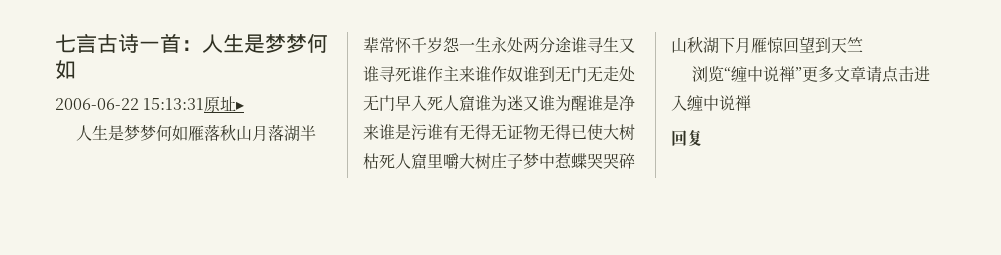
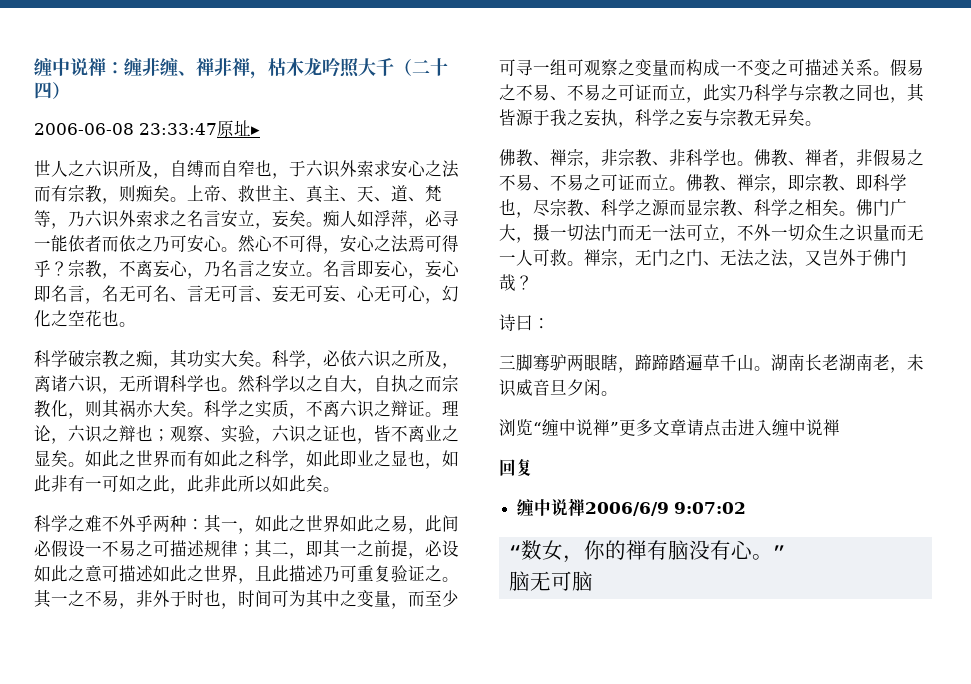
- 七言古诗一首：人生是梦梦何如
- 2006-06-22 15:13:31原址▸
- 人生是梦梦何如雁落秋山月落湖半辈常怀千岁怨一生永处两分途谁寻生又谁寻死谁作主来谁作奴谁到无门无走处无门早入死人窟谁为迷又谁为醒谁是净来谁是污谁有无得无证物无得已使大树枯死人窟里嚼大树庄子梦中惹蝶哭哭碎山秋湖下月雁惊回望到天竺
+ 缠中说禅：缠非缠、禅非禅，枯木龙吟照大千（二十四）
+ 2006-06-08 23:33:47原址▸
+ 世人之六识所及，自缚而自窄也，于六识外索求安心之法而有宗教，则痴矣。上帝、救世主、真主、天、道、梵等，乃六识外索求之名言安立，妄矣。痴人如浮萍，必寻一能依者而依之乃可安心。然心不可得，安心之法焉可得乎？宗教，不离妄心，乃名言之安立。名言即妄心，妄心即名言，名无可名、言无可言、妄无可妄、心无可心，幻化之空花也。
+ 科学破宗教之痴，其功实大矣。科学，必依六识之所及，离诸六识，无所谓科学也。然科学以之自大，自执之而宗教化，则其祸亦大矣。科学之实质，不离六识之辩证。理论，六识之辩也；观察、实验，六识之证也，皆不离业之显矣。如此之世界而有如此之科学，如此即业之显也，如此非有一可如之此，此非此所以如此矣。
+ 科学之难不外乎两种：其一，如此之世界如此之易，此间必假设一不易之可描述规律；其二，即其一之前提，必设如此之意可描述如此之世界，且此描述乃可重复验证之。其一之不易，非外于时也，时间可为其中之变量，而至少可寻一组可观察之变量而构成一不变之可描述关系。假易之不易、不易之可证而立，此实乃科学与宗教之同也，其皆源于我之妄执，科学之妄与宗教无异矣。
+ 佛教、禅宗，非宗教、非科学也。佛教、禅者，非假易之不易、不易之可证而立。佛教、禅宗，即宗教、即科学也，尽宗教、科学之源而显宗教、科学之相矣。佛门广大，摄一切法门而无一法可立，不外一切众生之识量而无一人可救。禅宗，无门之门、无法之法，又岂外于佛门哉？
+ 诗曰：
+ 三脚骞驴两眼瞎，蹄蹄踏遍草千山。湖南长老湖南老，未识威音旦夕闲。
+ 缠中说禅2006/6/9 9:07:02
+ “数女，你的禅有脑没有心。”
+ 脑无可脑

